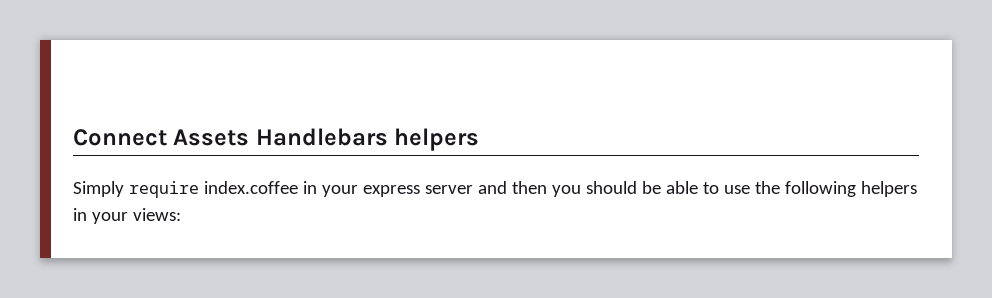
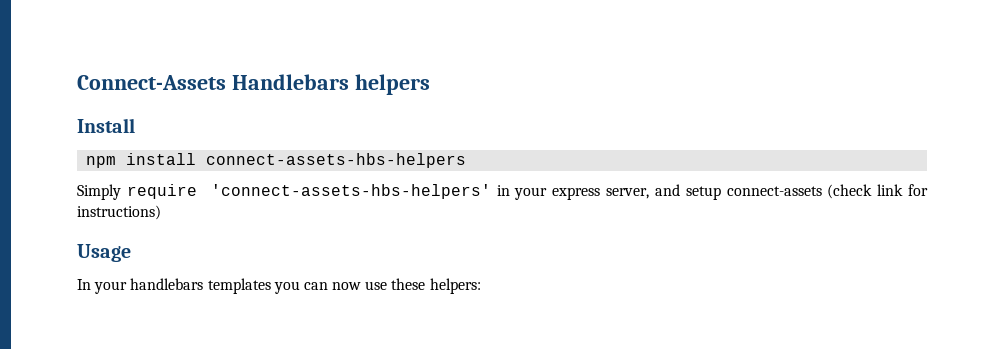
- Connect Assets Handlebars helpers
+ Connect-Assets Handlebars helpers
+ Install
+ npm install connect-assets-hbs-helpers
- Simply require index.coffee in your express server and then you should be able to use the following helpers in your views:
+ Simply require 'connect-assets-hbs-helpers' in your express server, and setup connect-assets (check link for instructions)
+ Usage
+ In your handlebars templates you can now use these helpers:

